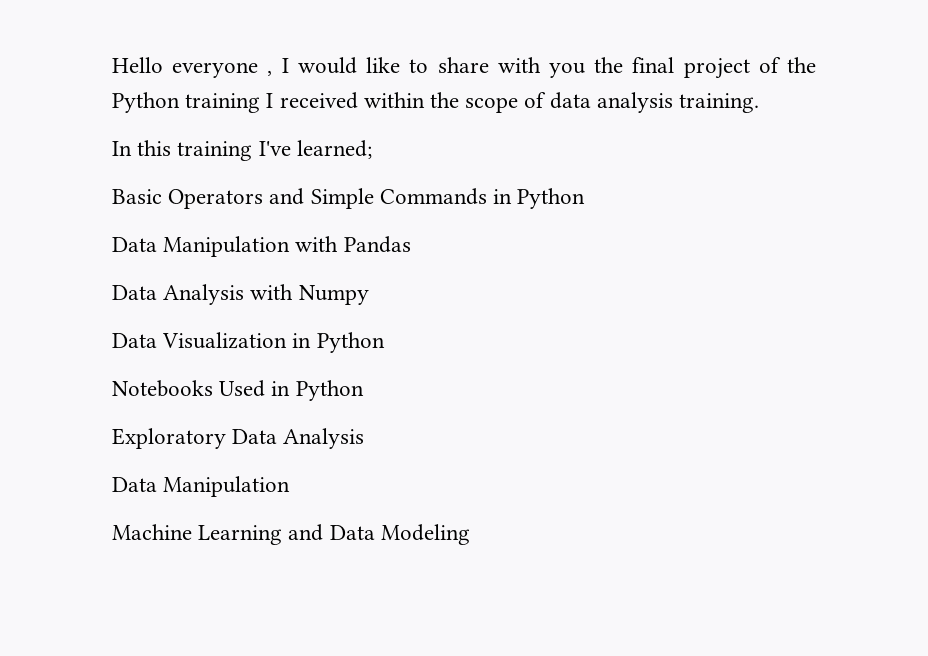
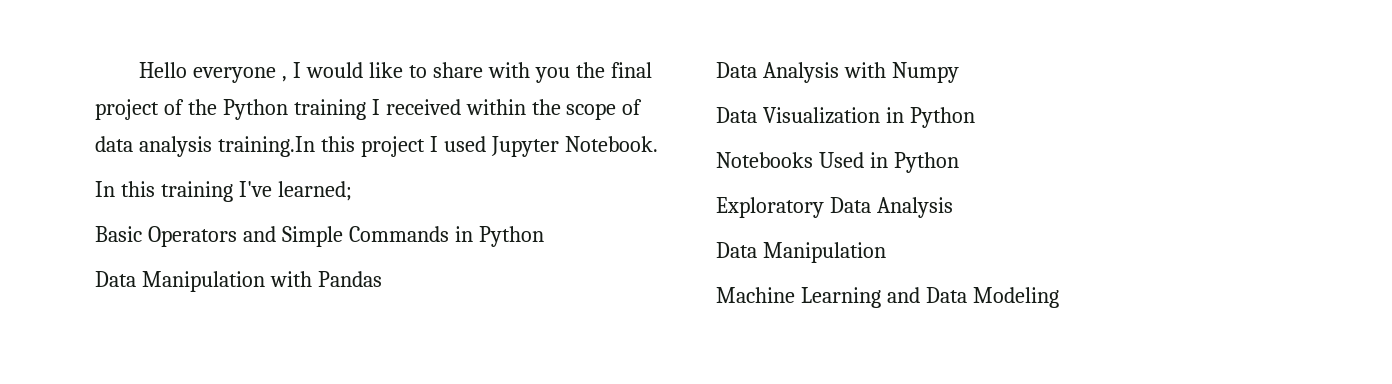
- Hello everyone , I would like to share with you the final project of the Python training I received within the scope of data analysis training.
+ Hello everyone , I would like to share with you the final project of the Python training I received within the scope of data analysis training.In this project I used Jupyter Notebook.

